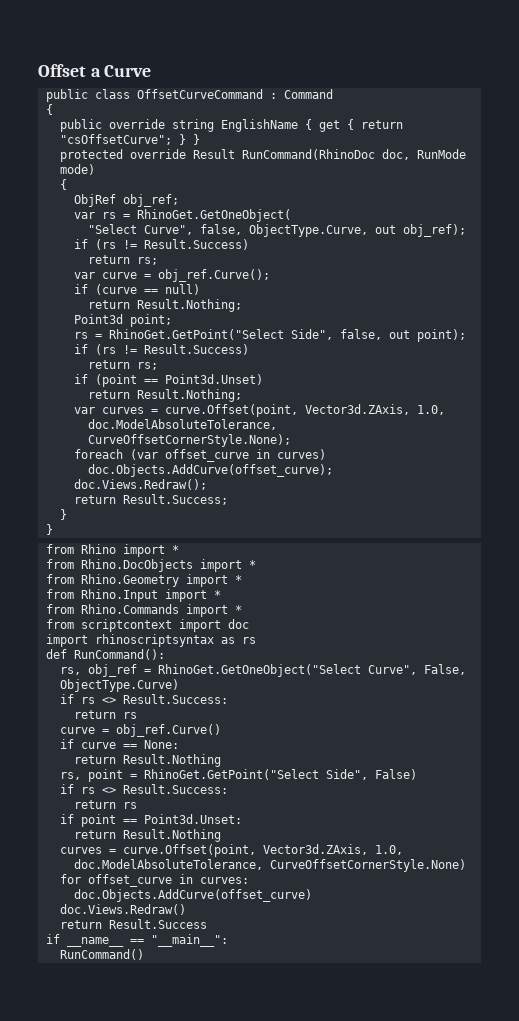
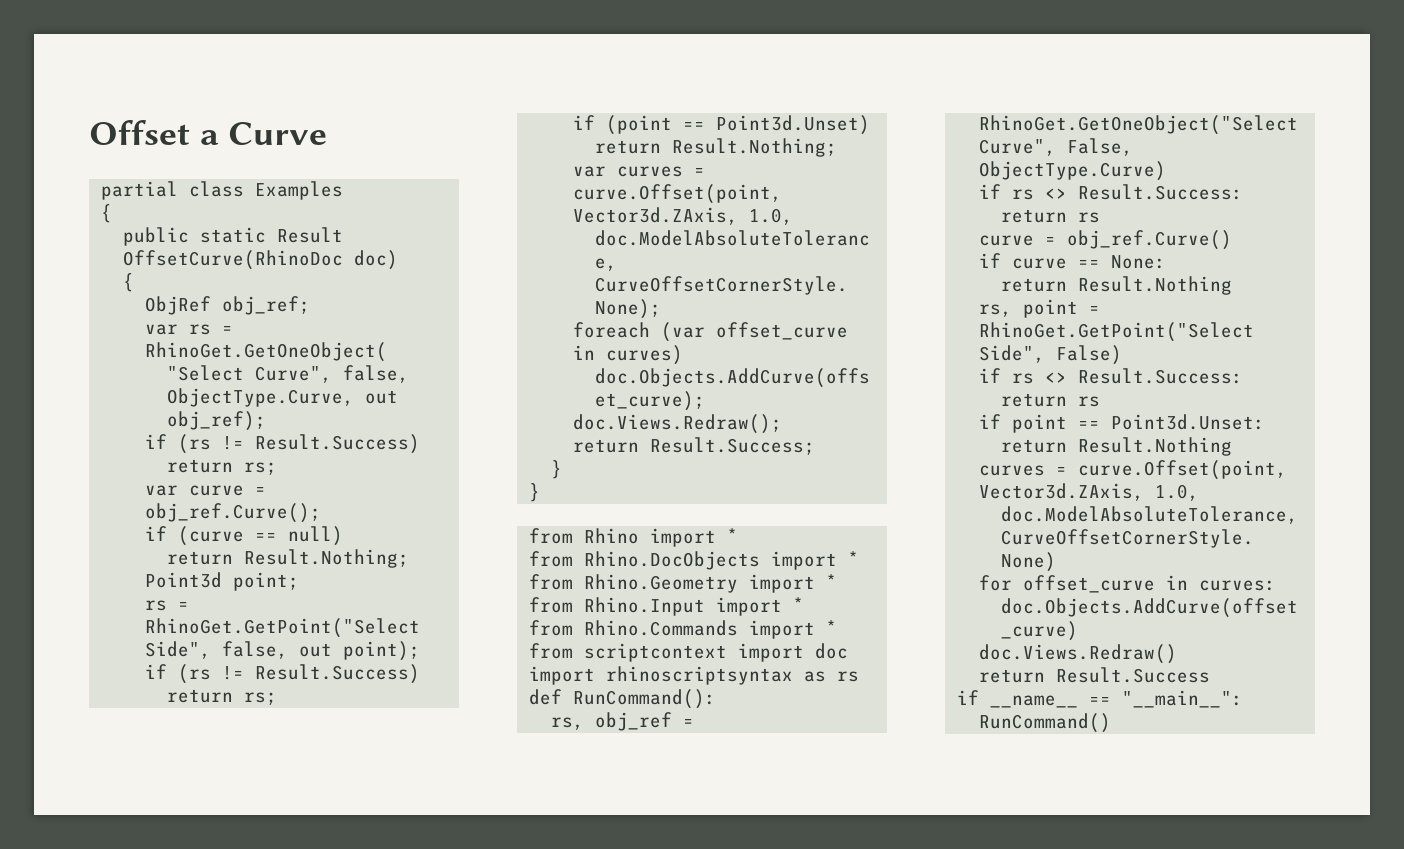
- public class OffsetCurveCommand : Command
+ partial class Examples
  {
- public override string EnglishName { get { return "csOffsetCurve"; } }
- protected override Result RunCommand(RhinoDoc doc, RunMode mode)
+ public static Result OffsetCurve(RhinoDoc doc)

